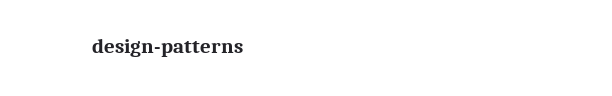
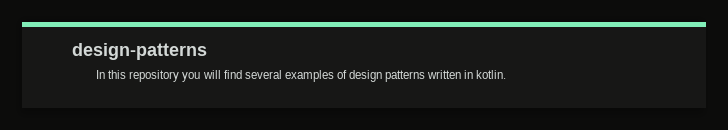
+ In this repository you will find several examples of design patterns written in kotlin.

